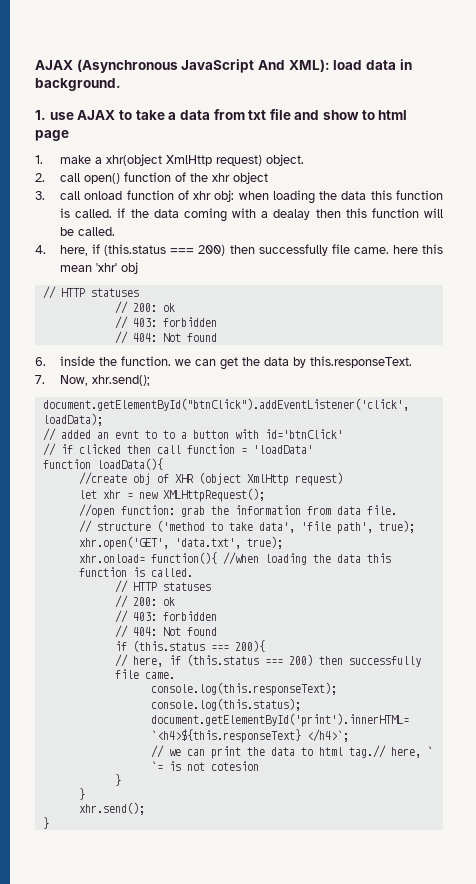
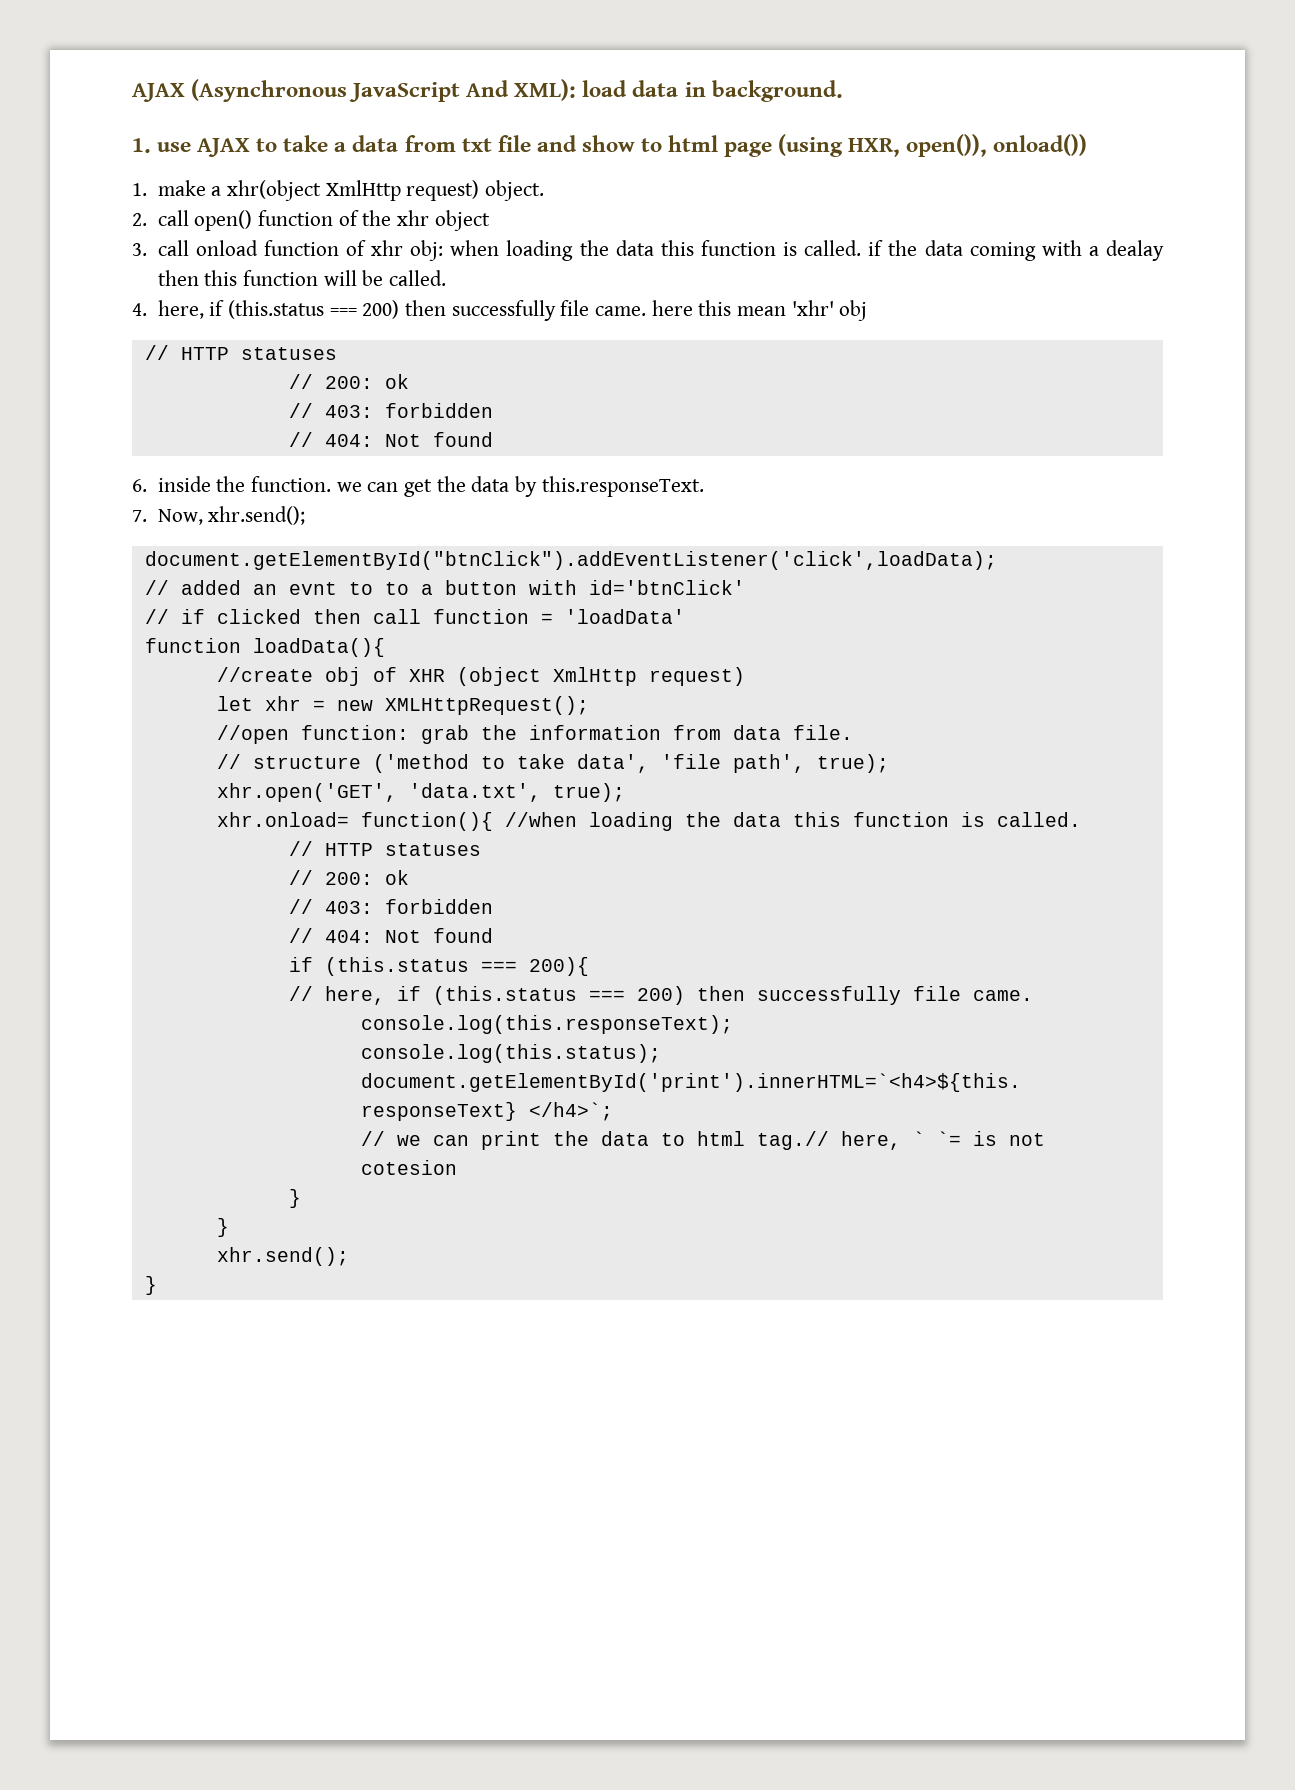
- 1. use AJAX to take a data from txt file and show to html page
+ 1. use AJAX to take a data from txt file and show to html page (using HXR, open()), onload())

